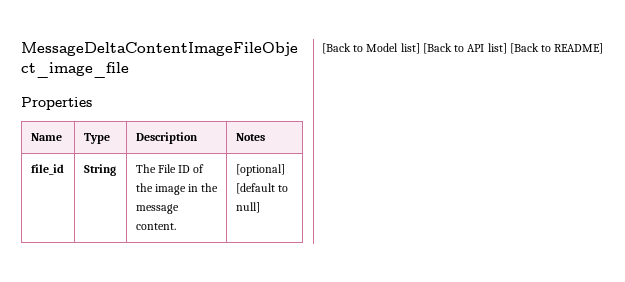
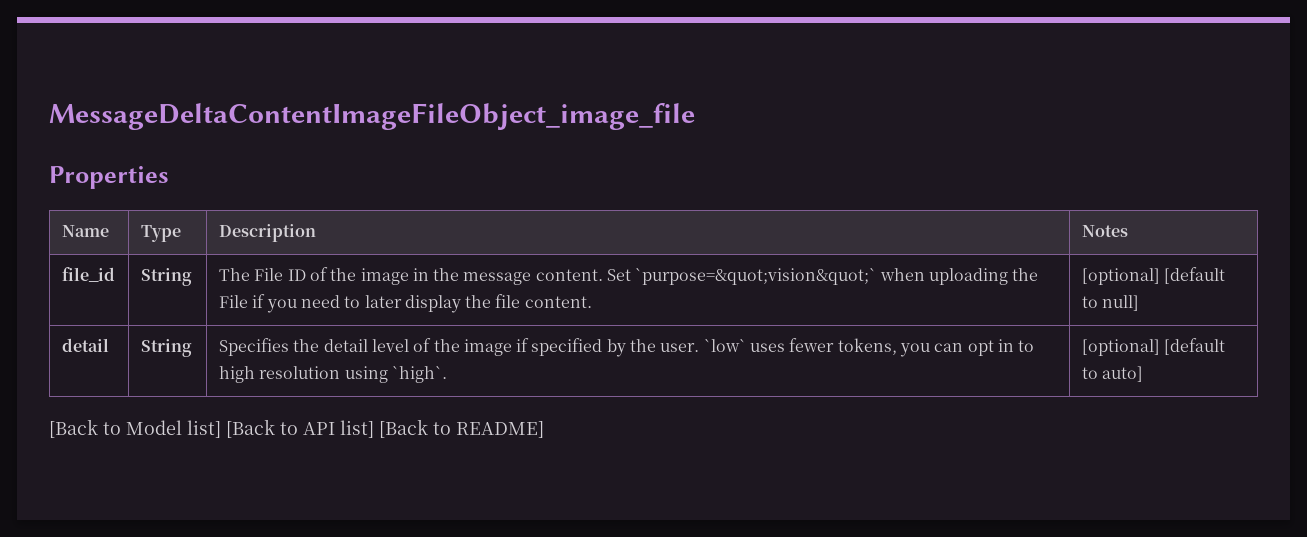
- file_id | String | The File ID of the image in the message content. | [optional] [default to null]
+ file_id | String | The File ID of the image in the message content. Set `purpose=&quot;vision&quot;` when uploading the File if you need to later display the file content. | [optional] [default to null]
+ detail | String | Specifies the detail level of the image if specified by the user. `low` uses fewer tokens, you can opt in to high resolution using `high`. | [optional] [default to auto]

